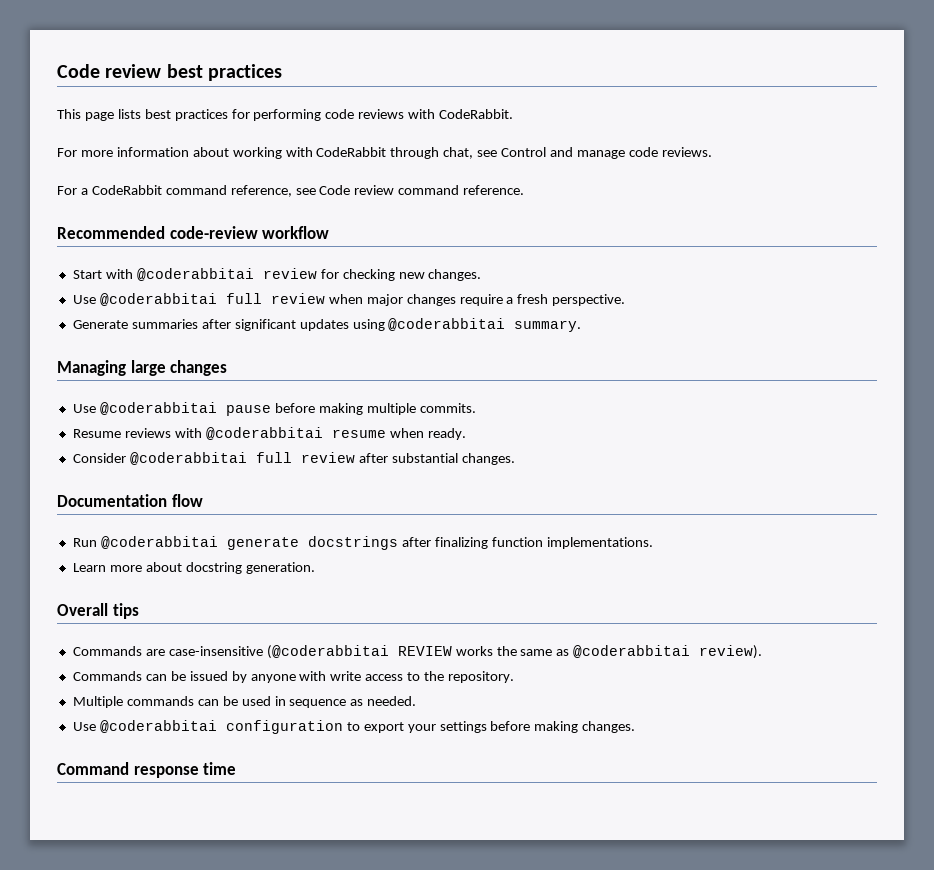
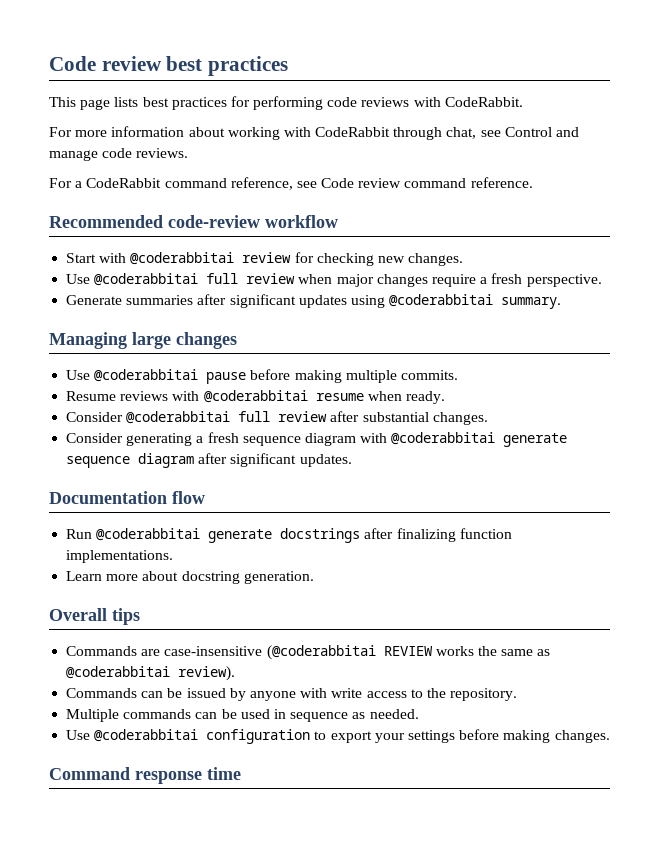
+ Consider generating a fresh sequence diagram with @coderabbitai generate sequence diagram after significant updates.

